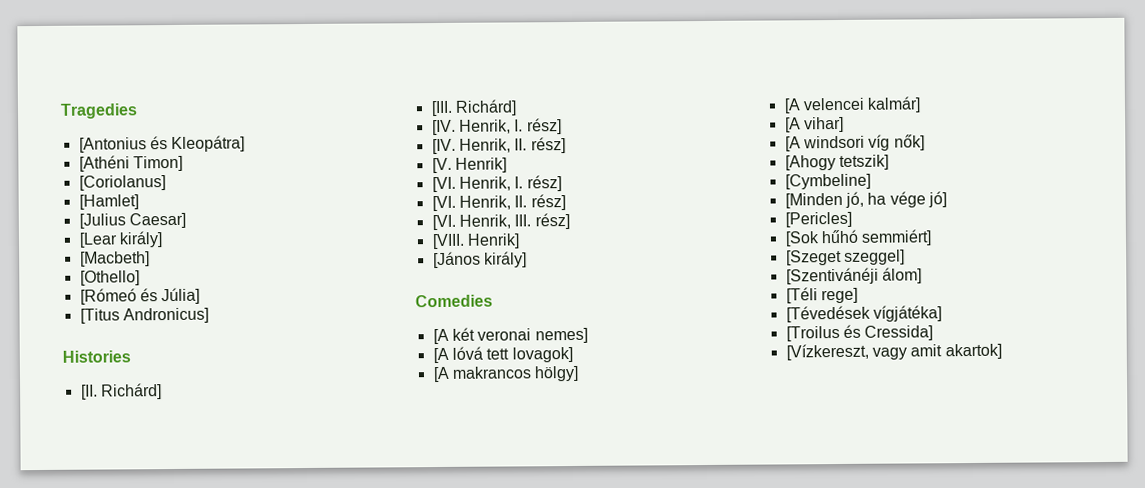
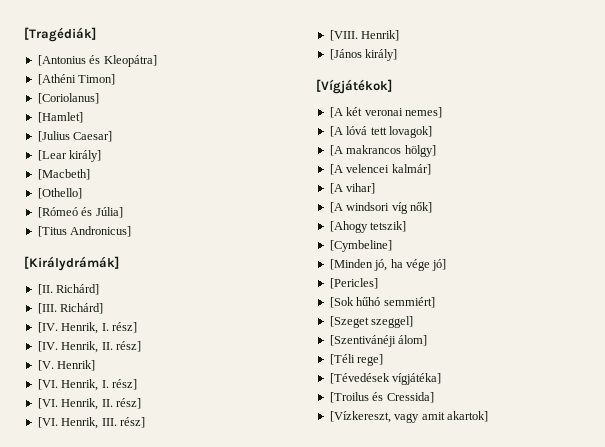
- Tragedies
+ [Tragédiák]
- Histories
+ [Királydrámák]
- Comedies
+ [Vígjátékok]

